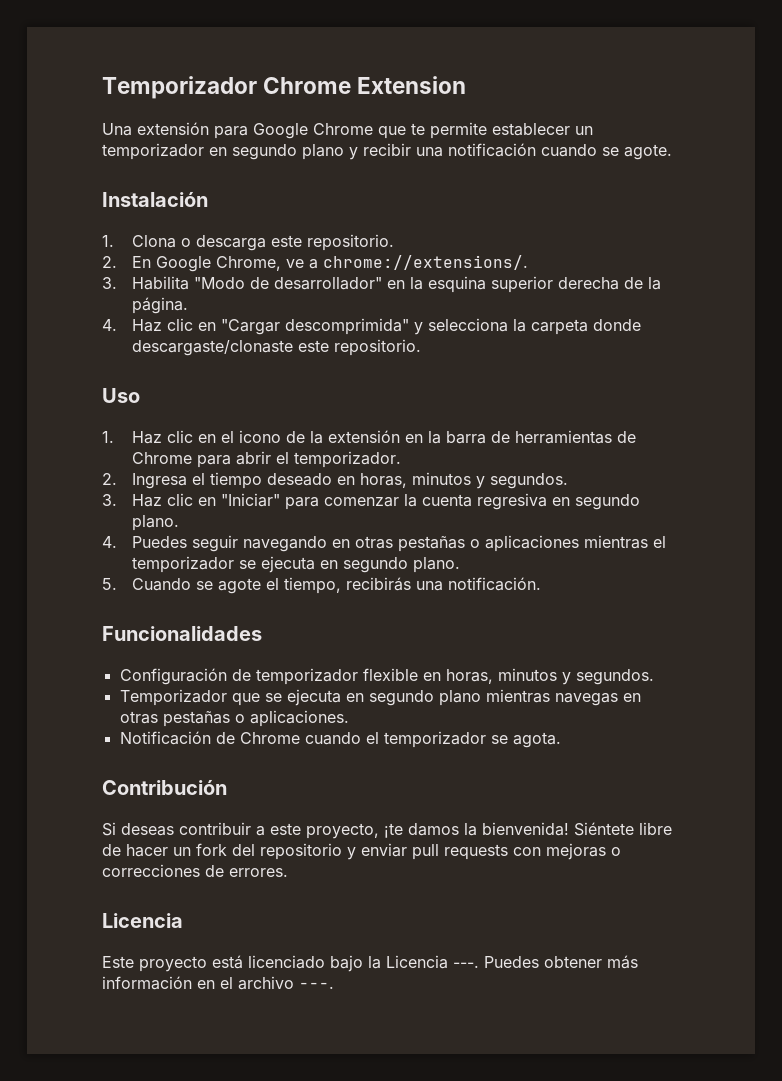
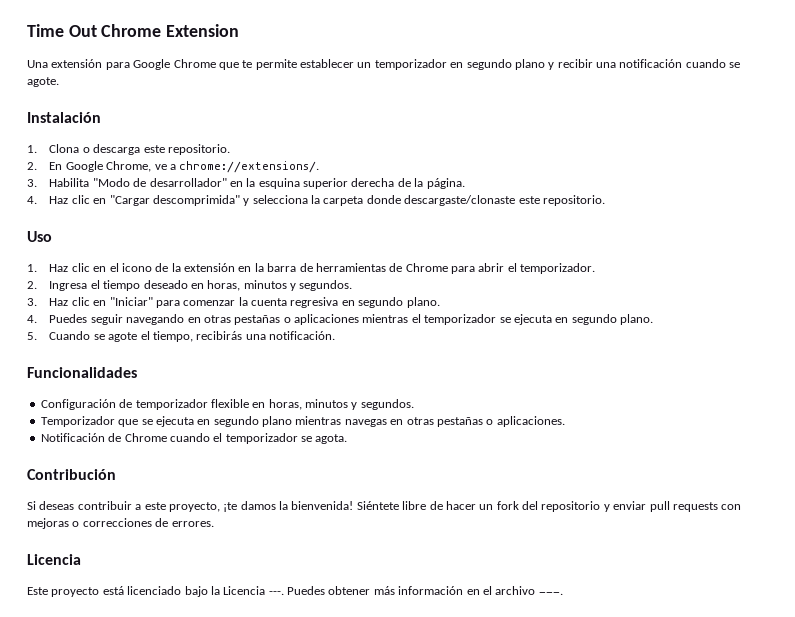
- Temporizador Chrome Extension
+ Time Out Chrome Extension

